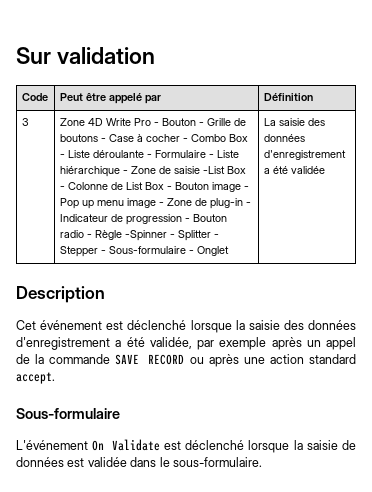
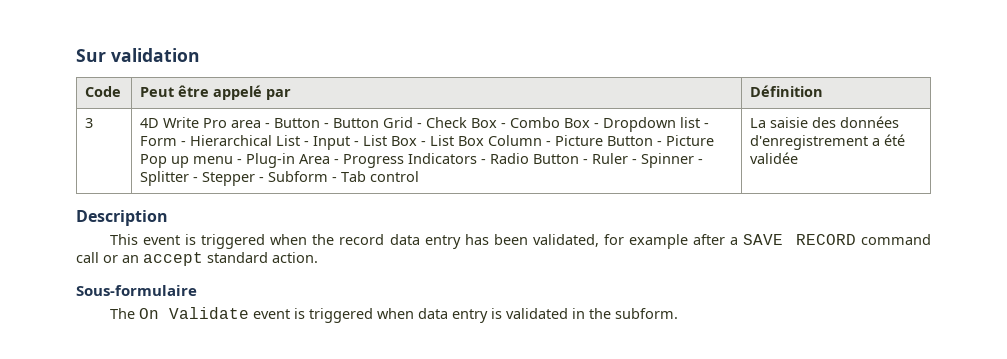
- Zone 4D Write Pro - Bouton - Grille de boutons - Case à cocher - Combo Box - Liste déroulante - Formulaire - Liste hiérarchique - Zone de saisie -List Box - Colonne de List Box - Bouton image - Pop up menu image - Zone de plug-in - Indicateur de progression - Bouton radio - Règle -Spinner - Splitter - Stepper - Sous-formulaire - Onglet
+ 4D Write Pro area - Button - Button Grid - Check Box - Combo Box - Dropdown list - Form - Hierarchical List - Input - List Box - List Box Column - Picture Button - Picture Pop up menu - Plug-in Area - Progress Indicators - Radio Button - Ruler - Spinner - Splitter - Stepper - Subform - Tab control
- Cet événement est déclenché lorsque la saisie des données d'enregistrement a été validée, par exemple après un appel de la commande SAVE RECORD ou après une action standard accept.
+ This event is triggered when the record data entry has been validated, for example after a SAVE RECORD command call or an accept standard action.
- L'événement On Validate est déclenché lorsque la saisie de données est validée dans le sous-formulaire.
+ The On Validate event is triggered when data entry is validated in the subform.

